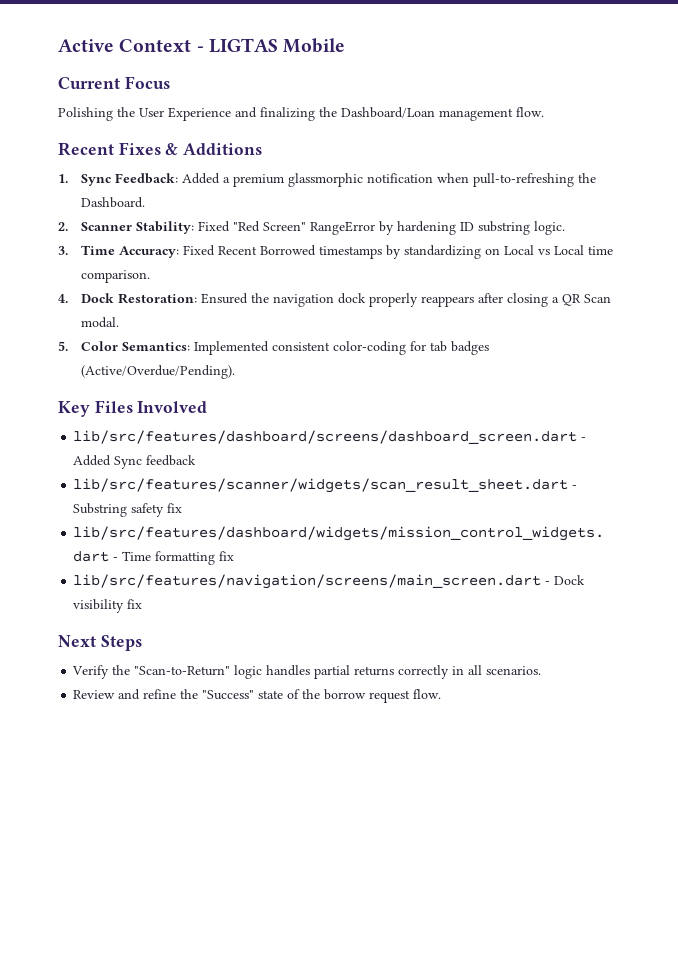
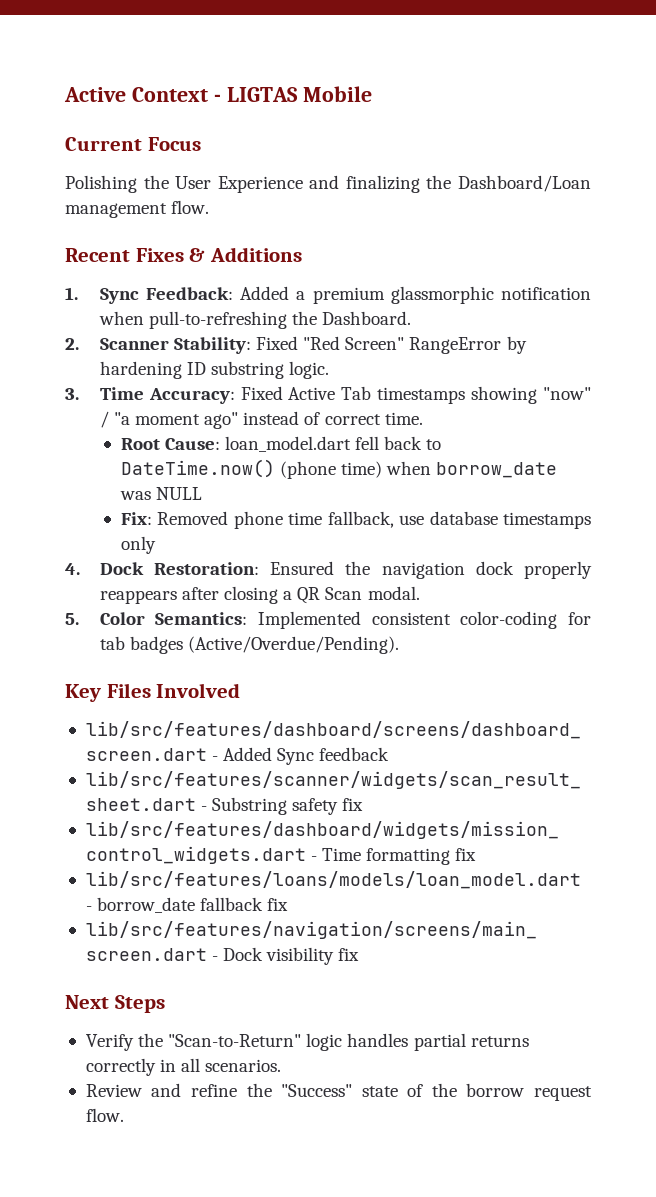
- 3. Time Accuracy: Fixed Recent Borrowed timestamps by standardizing on Local vs Local time comparison.
+ 3. Time Accuracy: Fixed Active Tab timestamps showing "now" / "a moment ago" instead of correct time.
+ Root Cause: loan_model.dart fell back to DateTime.now() (phone time) when borrow_date was NULL
+ Fix: Removed phone time fallback, use database timestamps only
+ lib/src/features/loans/models/loan_model.dart - borrow_date fallback fix

